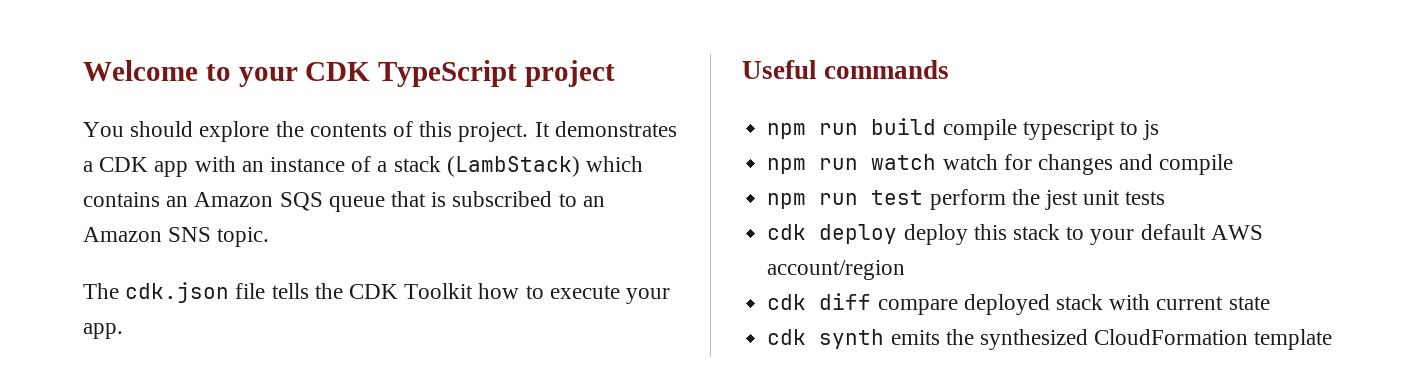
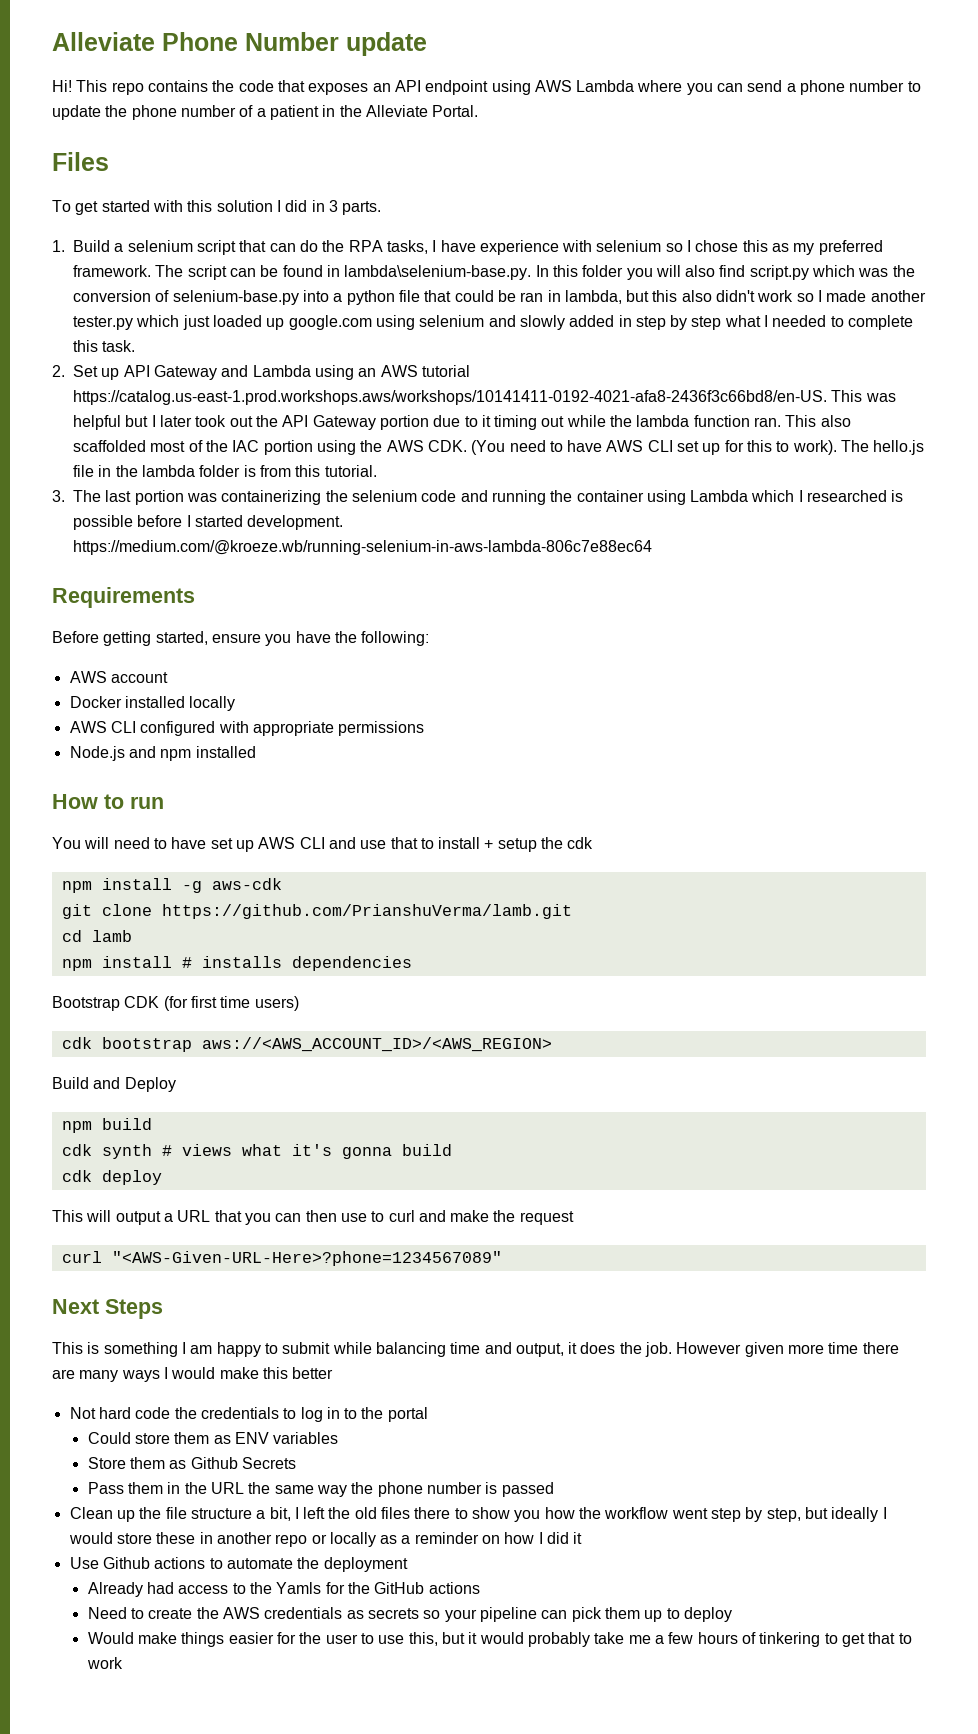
- Welcome to your CDK TypeScript project
- You should explore the contents of this project. It demonstrates a CDK app with an instance of a stack (LambStack) which contains an Amazon SQS queue that is subscribed to an Amazon SNS topic.
- The cdk.json file tells the CDK Toolkit how to execute your app.
- Useful commands
- npm run build compile typescript to js
- npm run watch watch for changes and compile
- npm run test perform the jest unit tests
- cdk deploy deploy this stack to your default AWS account/region
- cdk diff compare deployed stack with current state
- cdk synth emits the synthesized CloudFormation template
+ Alleviate Phone Number update
+ Hi! This repo contains the code that exposes an API endpoint using AWS Lambda where you can send a phone number to update the phone number of a patient in the Alleviate Portal.
+ Files
+ To get started with this solution I did in 3 parts.
+ 1. Build a selenium script that can do the RPA tasks, I have experience with selenium so I chose this as my preferred framework. The script can be found in lambda\selenium-base.py. In this folder you will also find script.py which was the conversion of selenium-base.py into a python file that could be ran in lambda, but this also didn't work so I made another tester.py which just loaded up google.com using selenium and slowly added in step by step what I needed to complete this task.
+ 2. Set up API Gateway and Lambda using an AWS tutorial https://catalog.us-east-1.prod.workshops.aws/workshops/10141411-0192-4021-afa8-2436f3c66bd8/en-US. This was helpful but I later took out the API Gateway portion due to it timing out while the lambda function ran. This also scaffolded most of the IAC portion using the AWS CDK. (You need to have AWS CLI set up for this to work). The hello.js file in the lambda folder is from this tutorial.
+ 3. The last portion was containerizing the selenium code and running the container using Lambda which I researched is possible before I started development. https://medium.com/@kroeze.wb/running-selenium-in-aws-lambda-806c7e88ec64
+ Requirements
+ Before getting started, ensure you have the following:
+ AWS account
+ Docker installed locally
+ AWS CLI configured with appropriate permissions
+ Node.js and npm installed
+ How to run
+ You will need to have set up AWS CLI and use that to install + setup the cdk
+ npm install -g aws-cdk
+ git clone https://github.com/PrianshuVerma/lamb.git
+ cd lamb
+ npm install # installs dependencies
+ Bootstrap CDK (for first time users)
+ cdk bootstrap aws://<AWS_ACCOUNT_ID>/<AWS_REGION>
+ Build and Deploy
+ npm build
+ cdk synth # views what it's gonna build
+ cdk deploy
+ This will output a URL that you can then use to curl and make the request
+ curl "<AWS-Given-URL-Here>?phone=1234567089"
+ Next Steps
+ This is something I am happy to submit while balancing time and output, it does the job. However given more time there are many ways I would make this better
+ Not hard code the credentials to log in to the portal
+ Could store them as ENV variables
+ Store them as Github Secrets
+ Pass them in the URL the same way the phone number is passed
+ Clean up the file structure a bit, I left the old files there to show you how the workflow went step by step, but ideally I would store these in another repo or locally as a reminder on how I did it
+ Use Github actions to automate the deployment
+ Already had access to the Yamls for the GitHub actions
+ Need to create the AWS credentials as secrets so your pipeline can pick them up to deploy
+ Would make things easier for the user to use this, but it would probably take me a few hours of tinkering to get that to work

